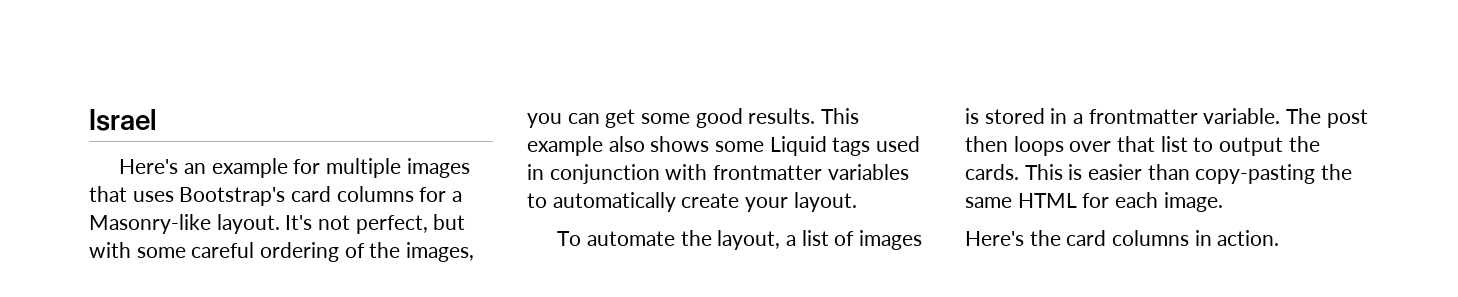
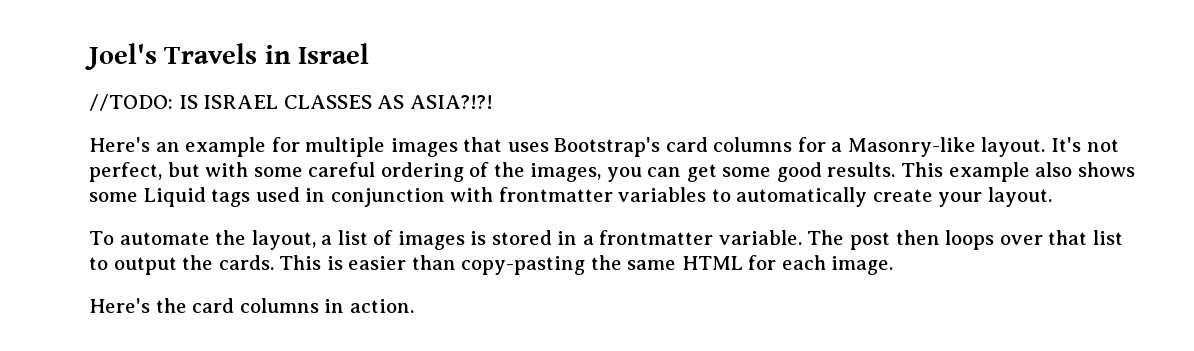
- Israel
+ Joel's Travels in Israel
+ //TODO: IS ISRAEL CLASSES AS ASIA?!?!

